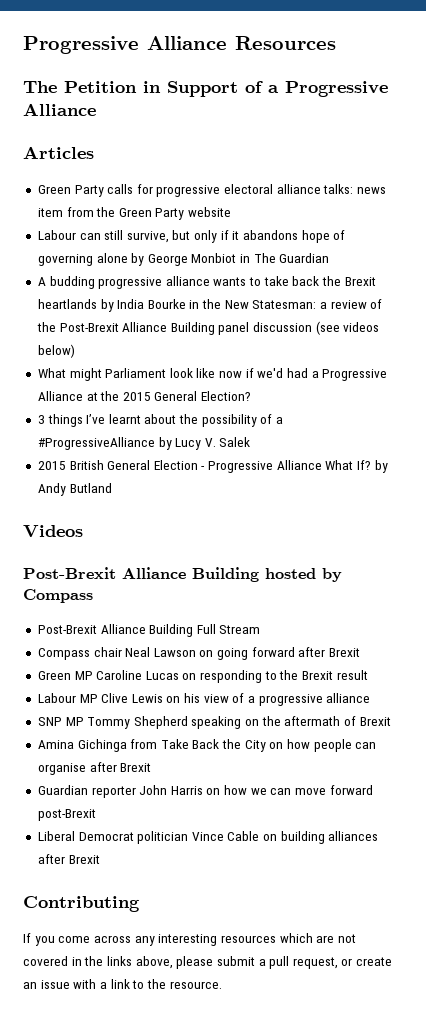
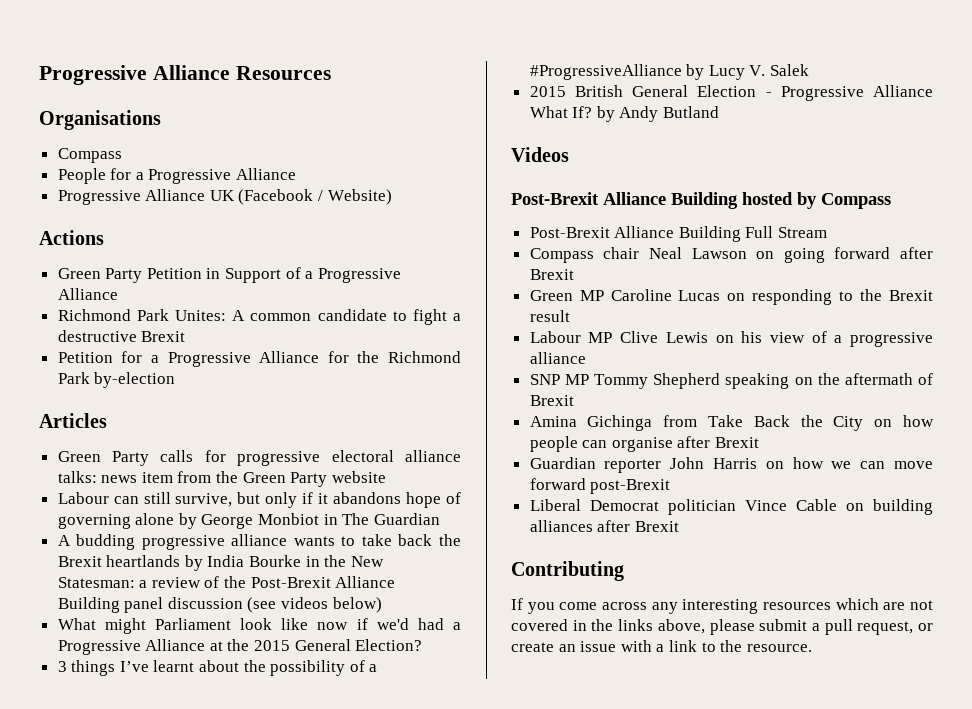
- The Petition in Support of a Progressive Alliance
+ Organisations
+ Compass
+ People for a Progressive Alliance
+ Progressive Alliance UK (Facebook / Website)
+ Actions
+ Green Party Petition in Support of a Progressive Alliance
+ Richmond Park Unites: A common candidate to fight a destructive Brexit
+ Petition for a Progressive Alliance for the Richmond Park by-election

